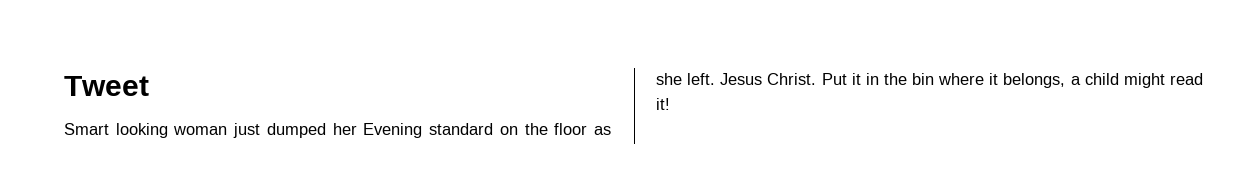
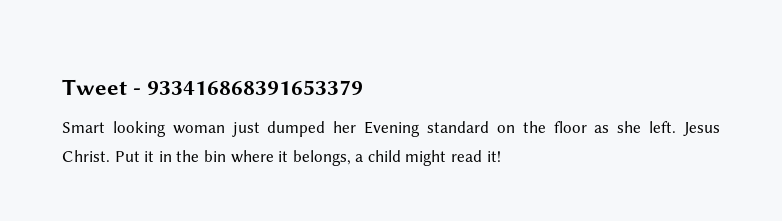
- Tweet
+ Tweet - 933416868391653379

